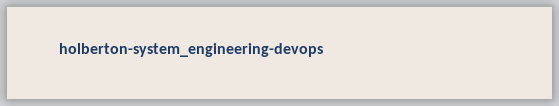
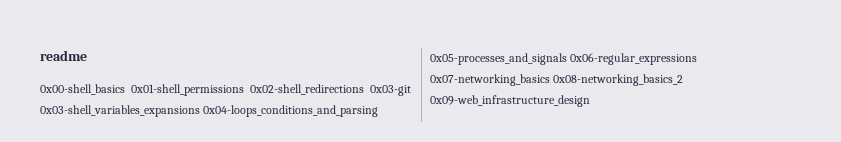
- holberton-system_engineering-devops
+ readme
+ 0x00-shell_basics 0x01-shell_permissions 0x02-shell_redirections 0x03-git 0x03-shell_variables_expansions 0x04-loops_conditions_and_parsing 0x05-processes_and_signals 0x06-regular_expressions 0x07-networking_basics 0x08-networking_basics_2 0x09-web_infrastructure_design

